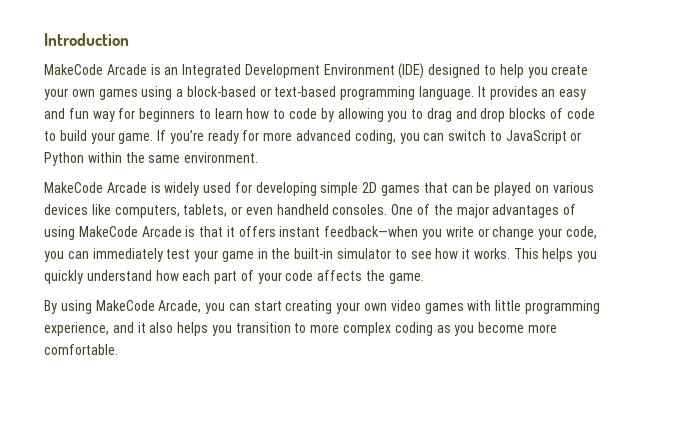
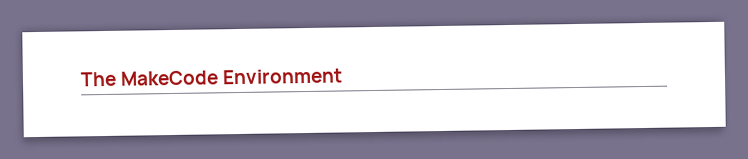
- Introduction
- MakeCode Arcade is an Integrated Development Environment (IDE) designed to help you create your own games using a block-based or text-based programming language. It provides an easy and fun way for beginners to learn how to code by allowing you to drag and drop blocks of code to build your game. If you’re ready for more advanced coding, you can switch to JavaScript or Python within the same environment.
- MakeCode Arcade is widely used for developing simple 2D games that can be played on various devices like computers, tablets, or even handheld consoles. One of the major advantages of using MakeCode Arcade is that it offers instant feedback—when you write or change your code, you can immediately test your game in the built-in simulator to see how it works. This helps you quickly understand how each part of your code affects the game.
- By using MakeCode Arcade, you can start creating your own video games with little programming experience, and it also helps you transition to more complex coding as you become more comfortable.
+ The MakeCode Environment

